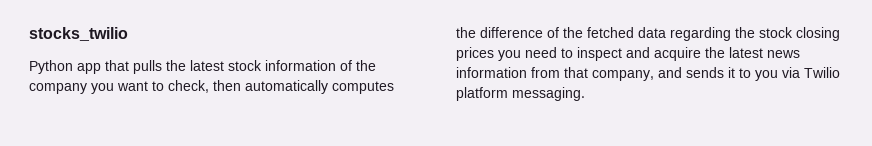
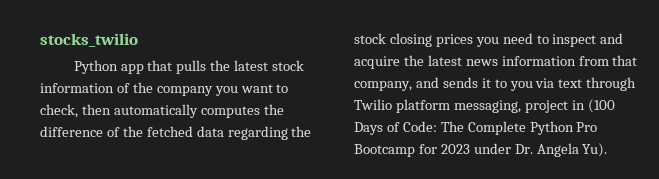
- Python app that pulls the latest stock information of the company you want to check, then automatically computes the difference of the fetched data regarding the stock closing prices you need to inspect and acquire the latest news information from that company, and sends it to you via Twilio platform messaging.
+ Python app that pulls the latest stock information of the company you want to check, then automatically computes the difference of the fetched data regarding the stock closing prices you need to inspect and acquire the latest news information from that company, and sends it to you via text through Twilio platform messaging, project in (100 Days of Code: The Complete Python Pro Bootcamp for 2023 under Dr. Angela Yu).

